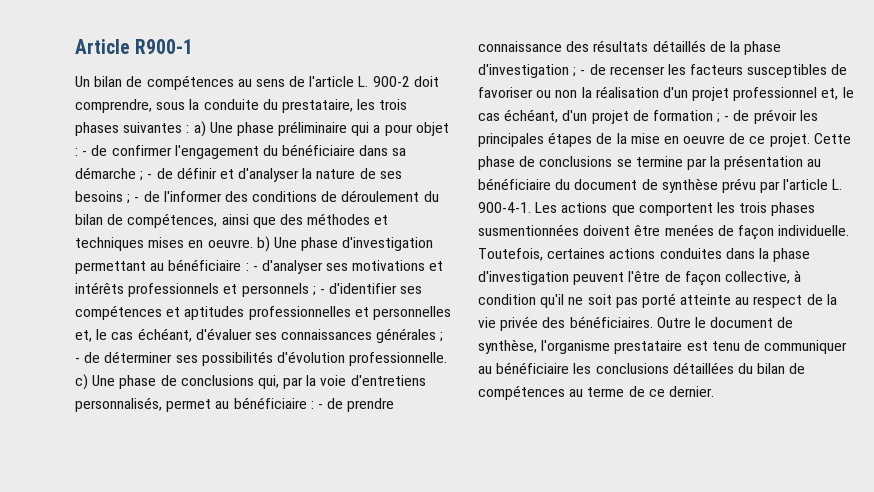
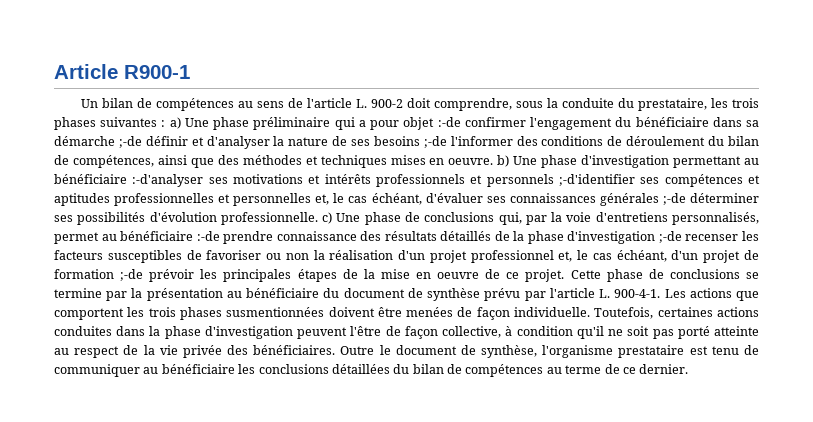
- a) Une phase préliminaire qui a pour objet : - de confirmer l'engagement du bénéficiaire dans sa démarche ; - de définir et d'analyser la nature de ses besoins ; - de l'informer des conditions de déroulement du bilan de compétences, ainsi que des méthodes et techniques mises en oeuvre. b) Une phase d'investigation permettant au bénéficiaire : - d'analyser ses motivations et intérêts professionnels et personnels ; - d'identifier ses compétences et aptitudes professionnelles et personnelles et, le cas échéant, d'évaluer ses connaissances générales ; - de déterminer ses possibilités d'évolution professionnelle. c) Une phase de conclusions qui, par la voie d'entretiens personnalisés, permet au bénéficiaire : - de prendre connaissance des résultats détaillés de la phase d'investigation ; - de recenser les facteurs susceptibles de favoriser ou non la réalisation d'un projet professionnel et, le cas échéant, d'un projet de formation ; - de prévoir les principales étapes de la mise en oeuvre de ce projet.
+ a) Une phase préliminaire qui a pour objet :-de confirmer l'engagement du bénéficiaire dans sa démarche ;-de définir et d'analyser la nature de ses besoins ;-de l'informer des conditions de déroulement du bilan de compétences, ainsi que des méthodes et techniques mises en oeuvre. b) Une phase d'investigation permettant au bénéficiaire :-d'analyser ses motivations et intérêts professionnels et personnels ;-d'identifier ses compétences et aptitudes professionnelles et personnelles et, le cas échéant, d'évaluer ses connaissances générales ;-de déterminer ses possibilités d'évolution professionnelle. c) Une phase de conclusions qui, par la voie d'entretiens personnalisés, permet au bénéficiaire :-de prendre connaissance des résultats détaillés de la phase d'investigation ;-de recenser les facteurs susceptibles de favoriser ou non la réalisation d'un projet professionnel et, le cas échéant, d'un projet de formation ;-de prévoir les principales étapes de la mise en oeuvre de ce projet.

